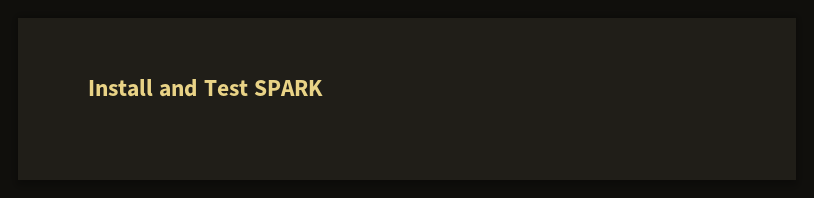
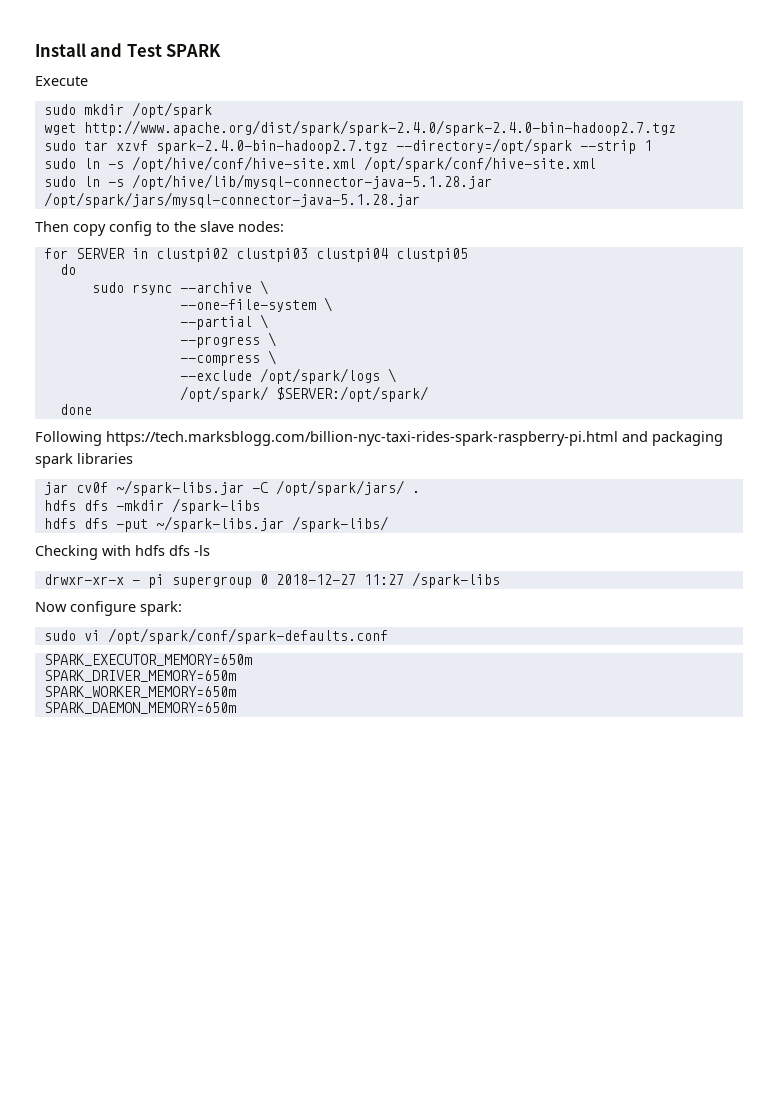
+ Execute
+ sudo mkdir /opt/spark
+ wget http://www.apache.org/dist/spark/spark-2.4.0/spark-2.4.0-bin-hadoop2.7.tgz
+ sudo tar xzvf spark-2.4.0-bin-hadoop2.7.tgz --directory=/opt/spark --strip 1
+ sudo ln -s /opt/hive/conf/hive-site.xml /opt/spark/conf/hive-site.xml
+ sudo ln -s /opt/hive/lib/mysql-connector-java-5.1.28.jar /opt/spark/jars/mysql-connector-java-5.1.28.jar
+ Then copy config to the slave nodes:
+ for SERVER in clustpi02 clustpi03 clustpi04 clustpi05
+ do
+ sudo rsync --archive \
+ --one-file-system \
+ --partial \
+ --progress \
+ --compress \
+ --exclude /opt/spark/logs \
+ /opt/spark/ $SERVER:/opt/spark/
+ done
+ Following https://tech.marksblogg.com/billion-nyc-taxi-rides-spark-raspberry-pi.html and packaging spark libraries
+ jar cv0f ~/spark-libs.jar -C /opt/spark/jars/ .
+ hdfs dfs -mkdir /spark-libs
+ hdfs dfs -put ~/spark-libs.jar /spark-libs/
+ Checking with hdfs dfs -ls
+ drwxr-xr-x - pi supergroup 0 2018-12-27 11:27 /spark-libs
+ Now configure spark:
+ sudo vi /opt/spark/conf/spark-defaults.conf
+ SPARK_EXECUTOR_MEMORY=650m
+ SPARK_DRIVER_MEMORY=650m
+ SPARK_WORKER_MEMORY=650m
+ SPARK_DAEMON_MEMORY=650m

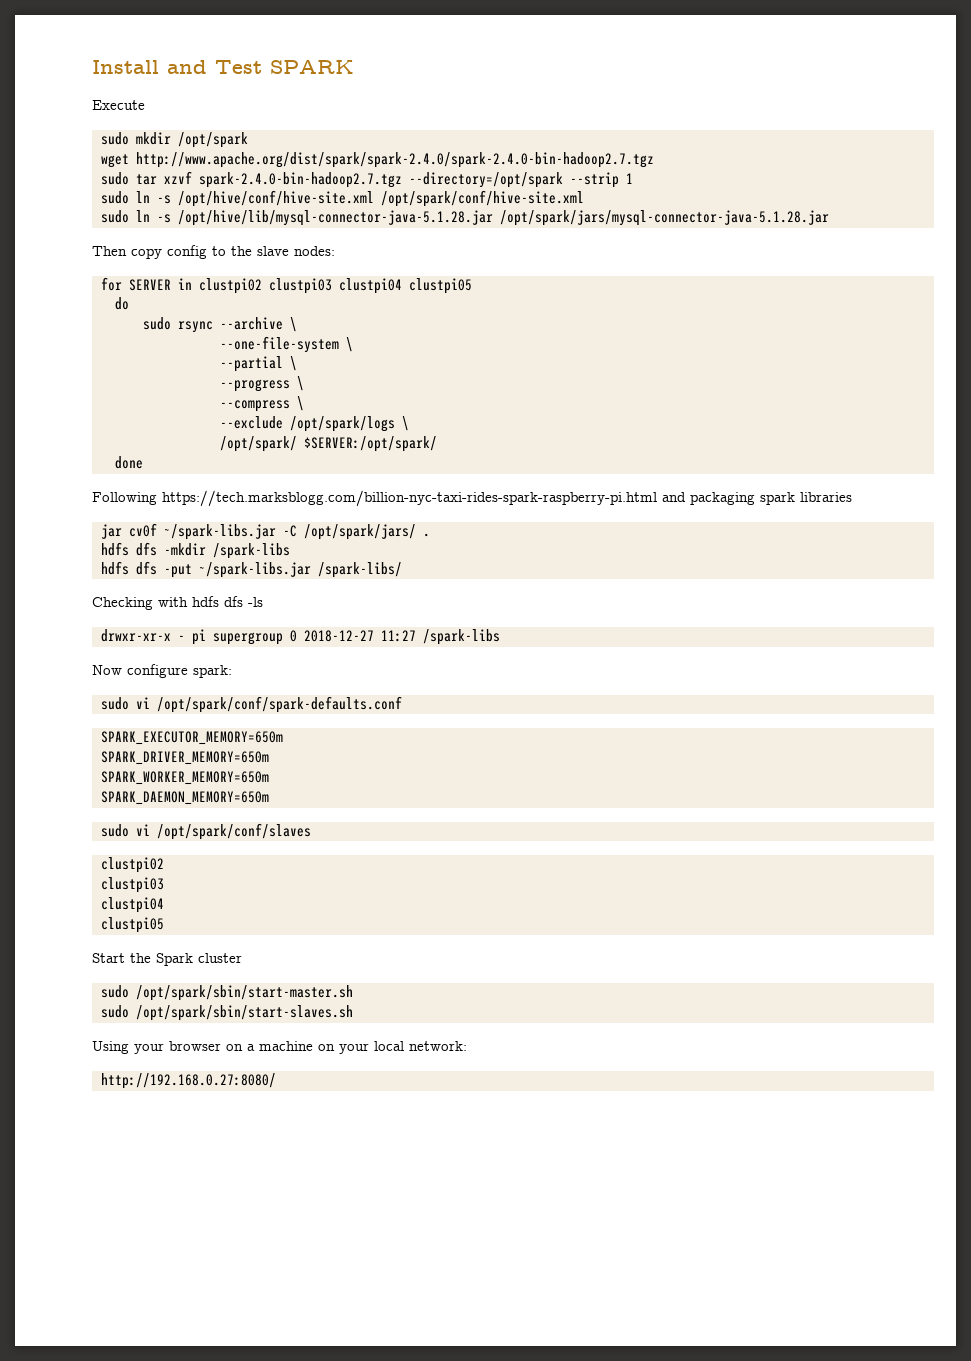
+ sudo vi /opt/spark/conf/slaves
+ clustpi02
+ clustpi03
+ clustpi04
+ clustpi05
+ Start the Spark cluster
+ sudo /opt/spark/sbin/start-master.sh
+ sudo /opt/spark/sbin/start-slaves.sh
+ Using your browser on a machine on your local network:
+ http://192.168.0.27:8080/

